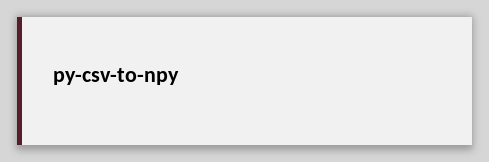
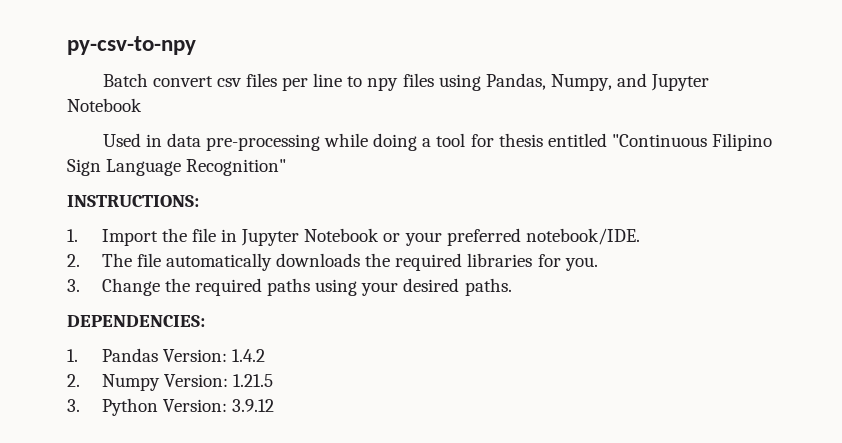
+ Batch convert csv files per line to npy files using Pandas, Numpy, and Jupyter Notebook
+ Used in data pre-processing while doing a tool for thesis entitled "Continuous Filipino Sign Language Recognition"
+ INSTRUCTIONS:
+ 1. Import the file in Jupyter Notebook or your preferred notebook/IDE.
+ 2. The file automatically downloads the required libraries for you.
+ 3. Change the required paths using your desired paths.
+ DEPENDENCIES:
+ 1. Pandas Version: 1.4.2
+ 2. Numpy Version: 1.21.5
+ 3. Python Version: 3.9.12

